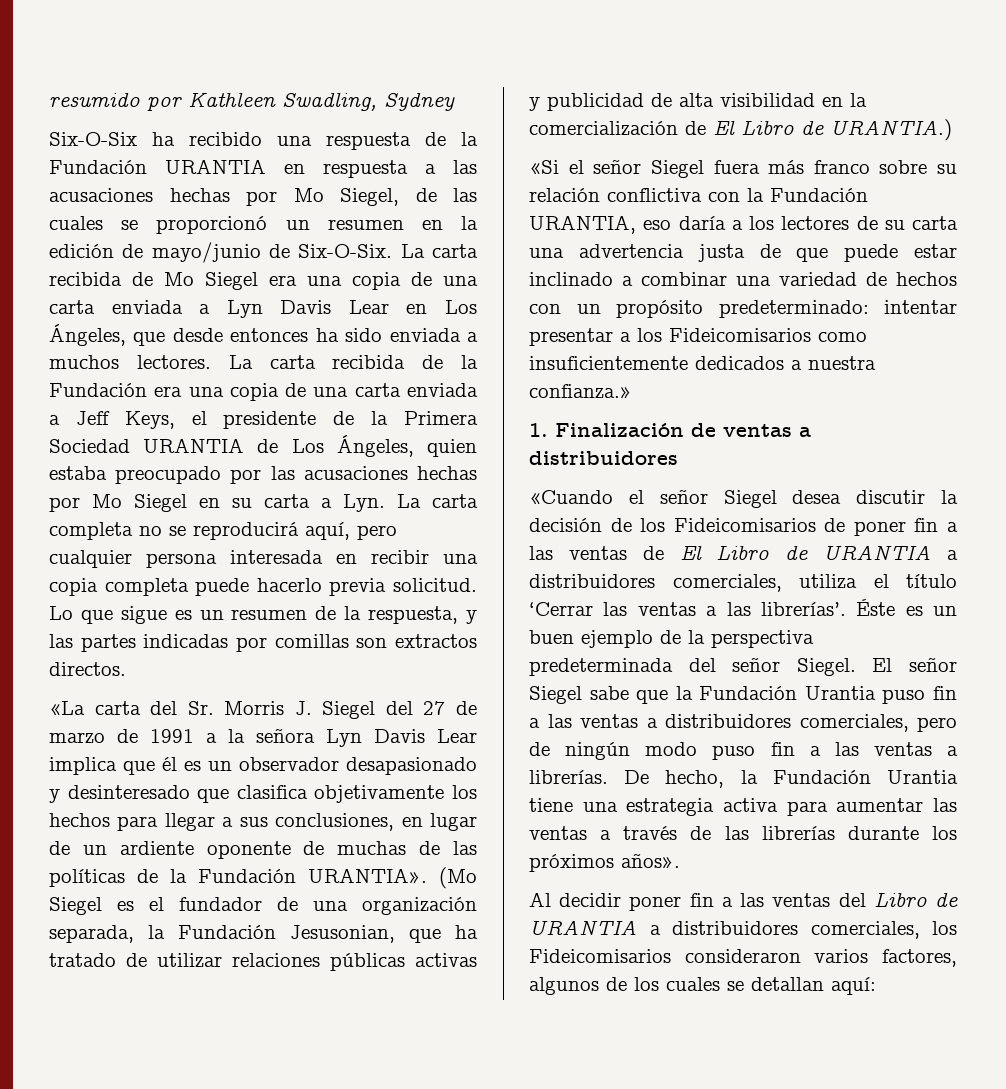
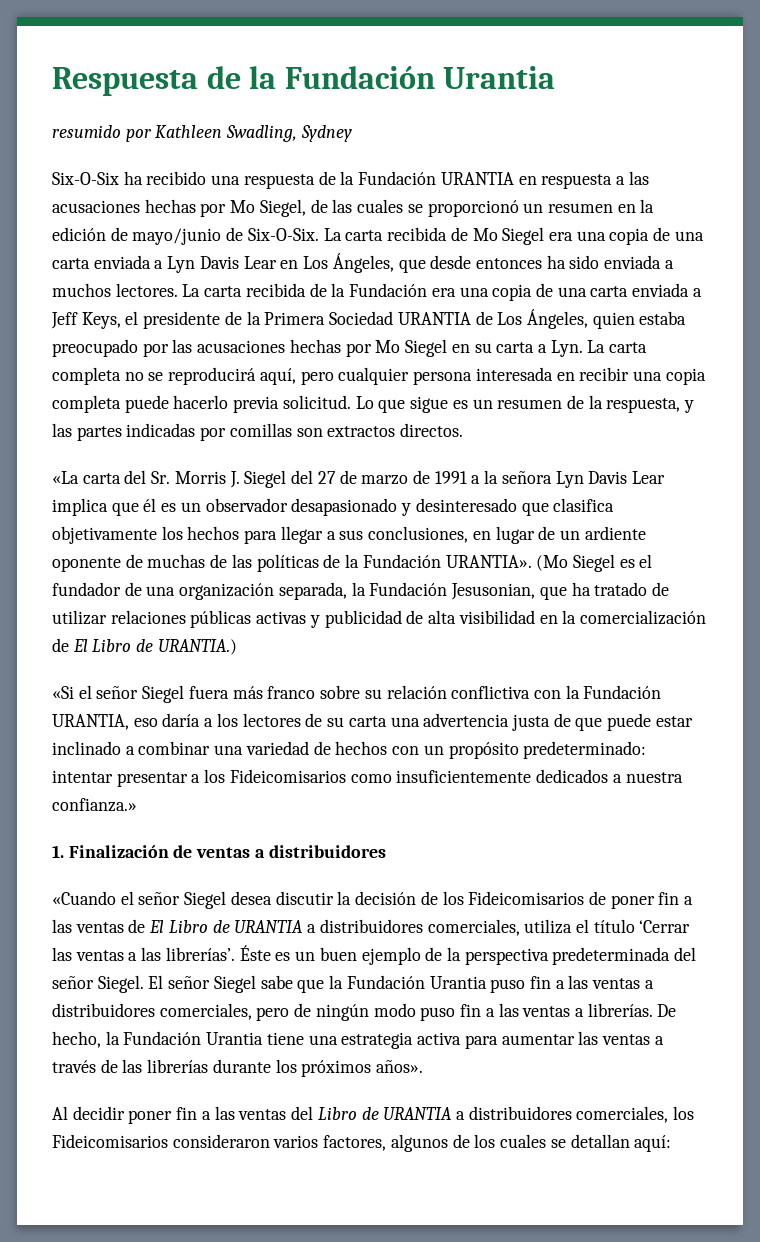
+ Respuesta de la Fundación Urantia

